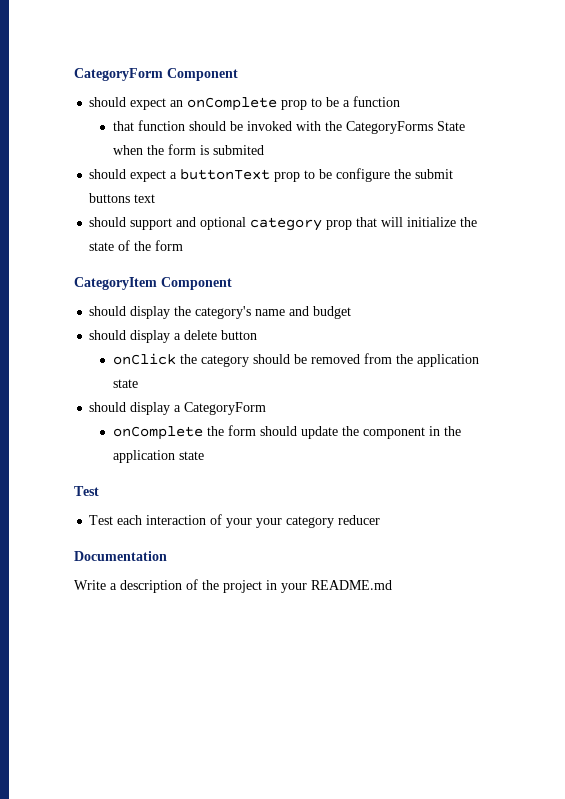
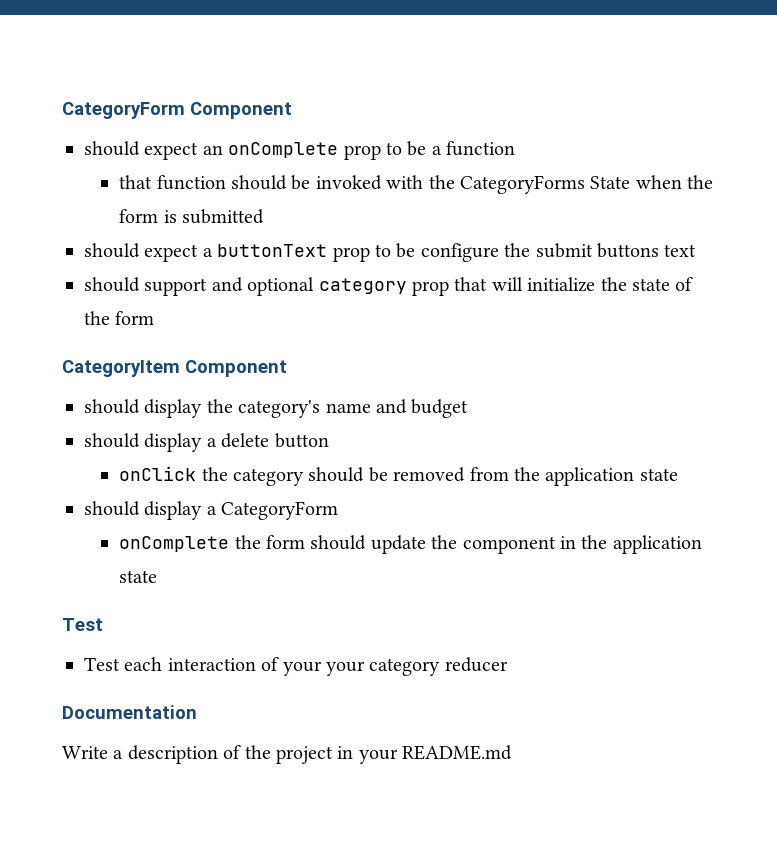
- that function should be invoked with the CategoryForms State when the form is submited
+ that function should be invoked with the CategoryForms State when the form is submitted

